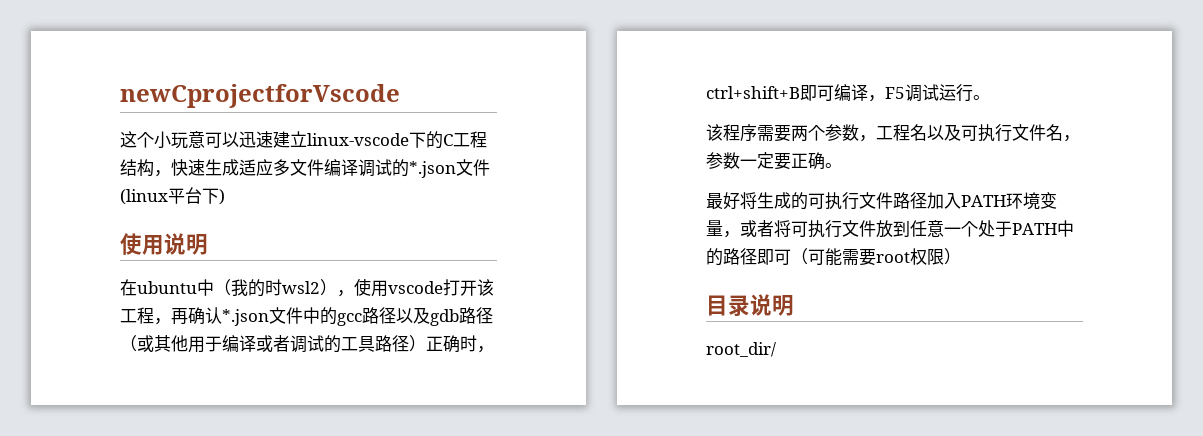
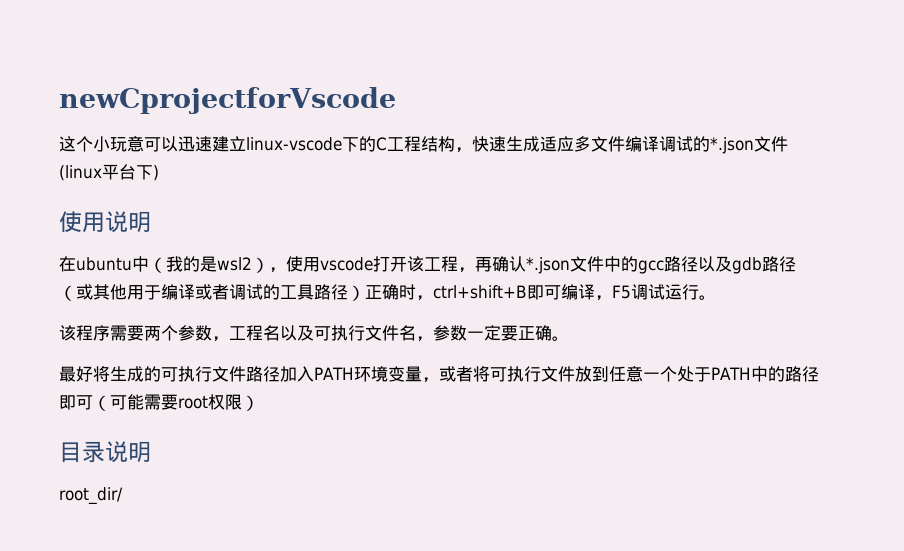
- 在ubuntu中（我的时wsl2），使用vscode打开该工程，再确认*.json文件中的gcc路径以及gdb路径（或其他用于编译或者调试的工具路径）正确时，ctrl+shift+B即可编译，F5调试运行。
+ 在ubuntu中（我的是wsl2），使用vscode打开该工程，再确认*.json文件中的gcc路径以及gdb路径（或其他用于编译或者调试的工具路径）正确时，ctrl+shift+B即可编译，F5调试运行。

